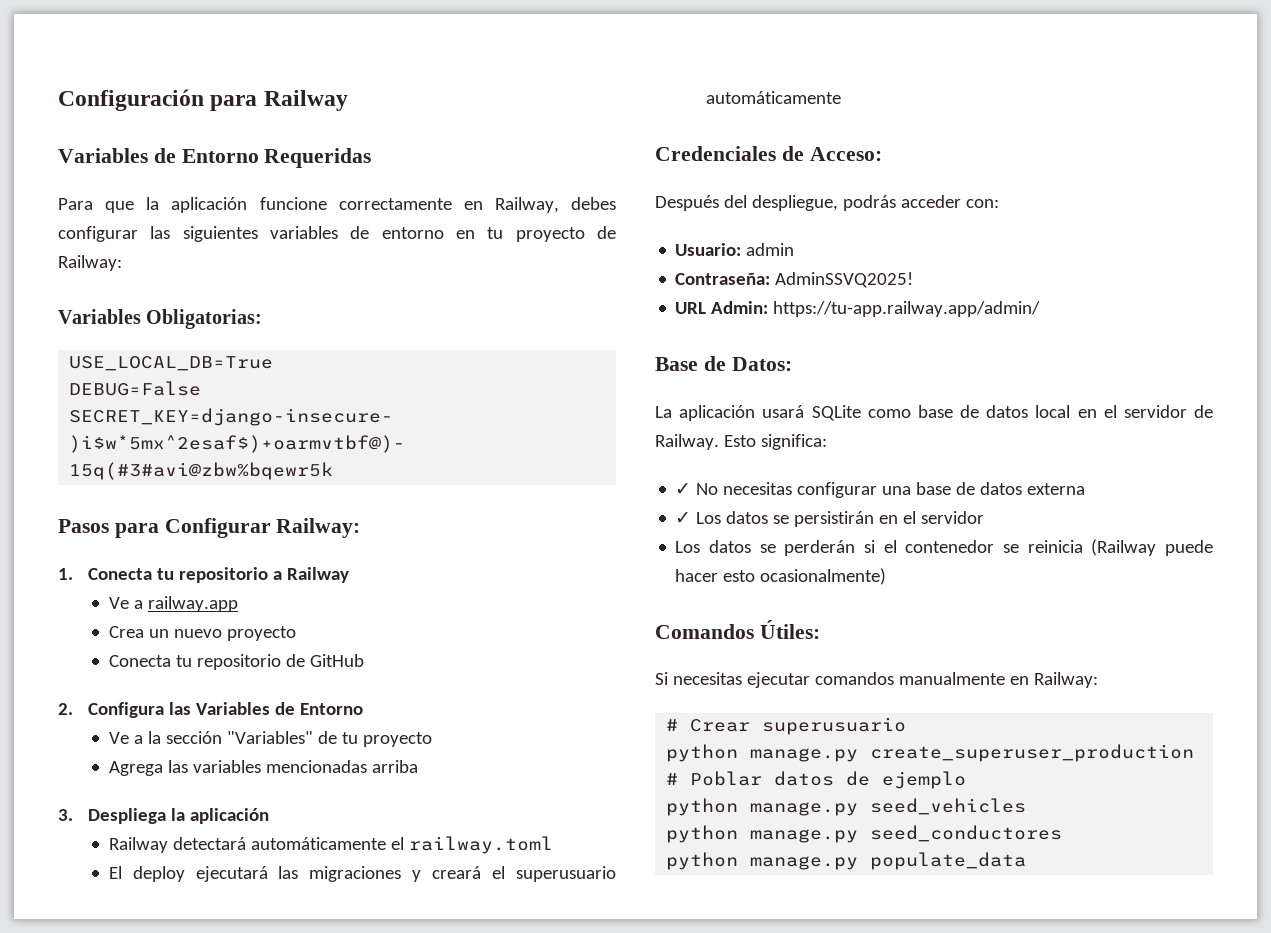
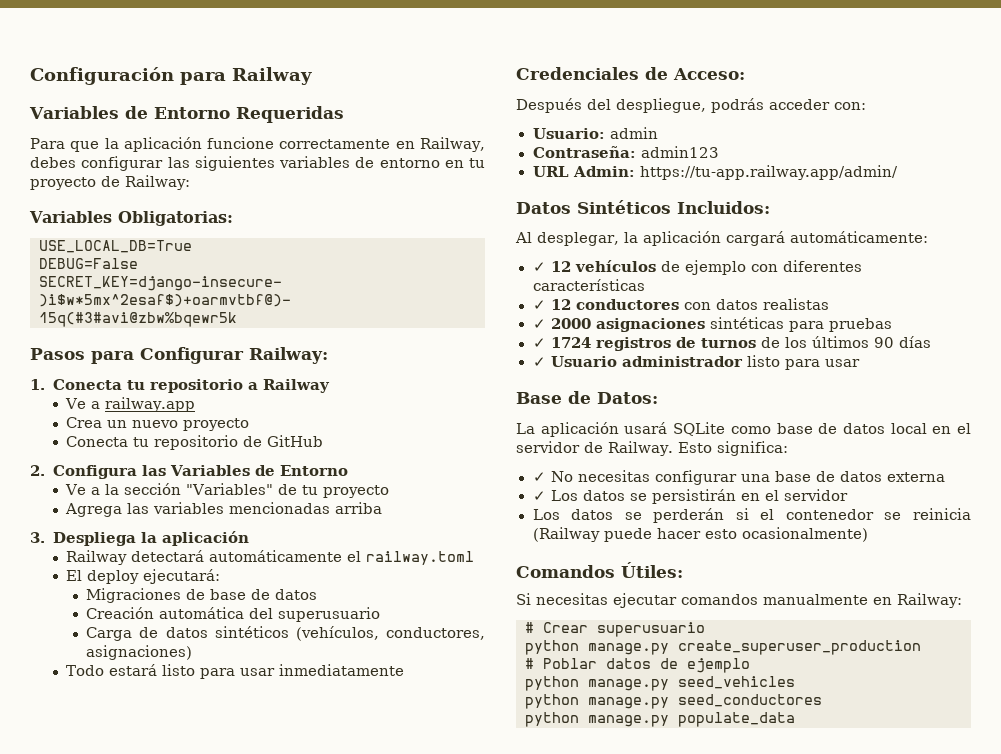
- El deploy ejecutará las migraciones y creará el superusuario automáticamente
+ El deploy ejecutará:
+ Migraciones de base de datos
+ Creación automática del superusuario
+ Carga de datos sintéticos (vehículos, conductores, asignaciones)
+ Todo estará listo para usar inmediatamente
- Contraseña: AdminSSVQ2025!
+ Contraseña: admin123
+ Datos Sintéticos Incluidos:
+ Al desplegar, la aplicación cargará automáticamente:
+ ✓ 12 vehículos de ejemplo con diferentes características
+ ✓ 12 conductores con datos realistas
+ ✓ 2000 asignaciones sintéticas para pruebas
+ ✓ 1724 registros de turnos de los últimos 90 días
+ ✓ Usuario administrador listo para usar

